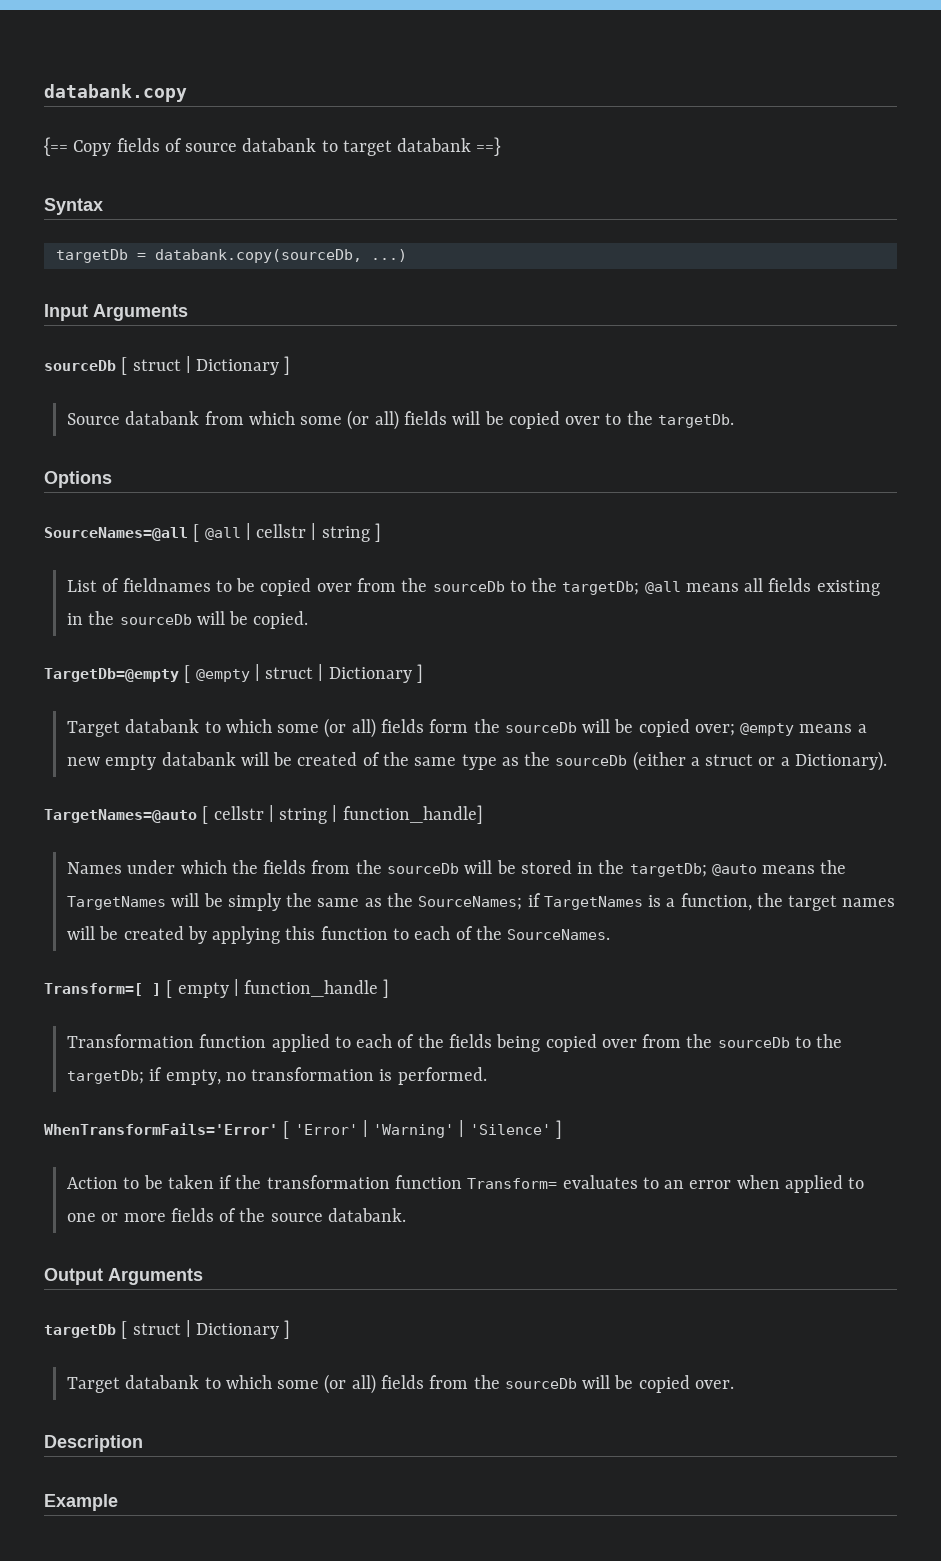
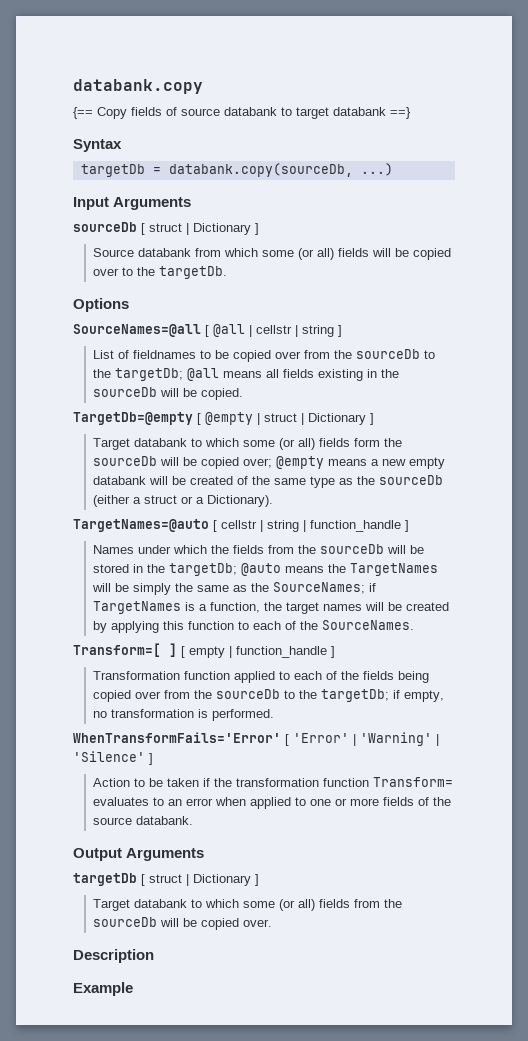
- TargetNames=@auto [ cellstr | string | function_handle]
+ TargetNames=@auto [ cellstr | string | function_handle ]

